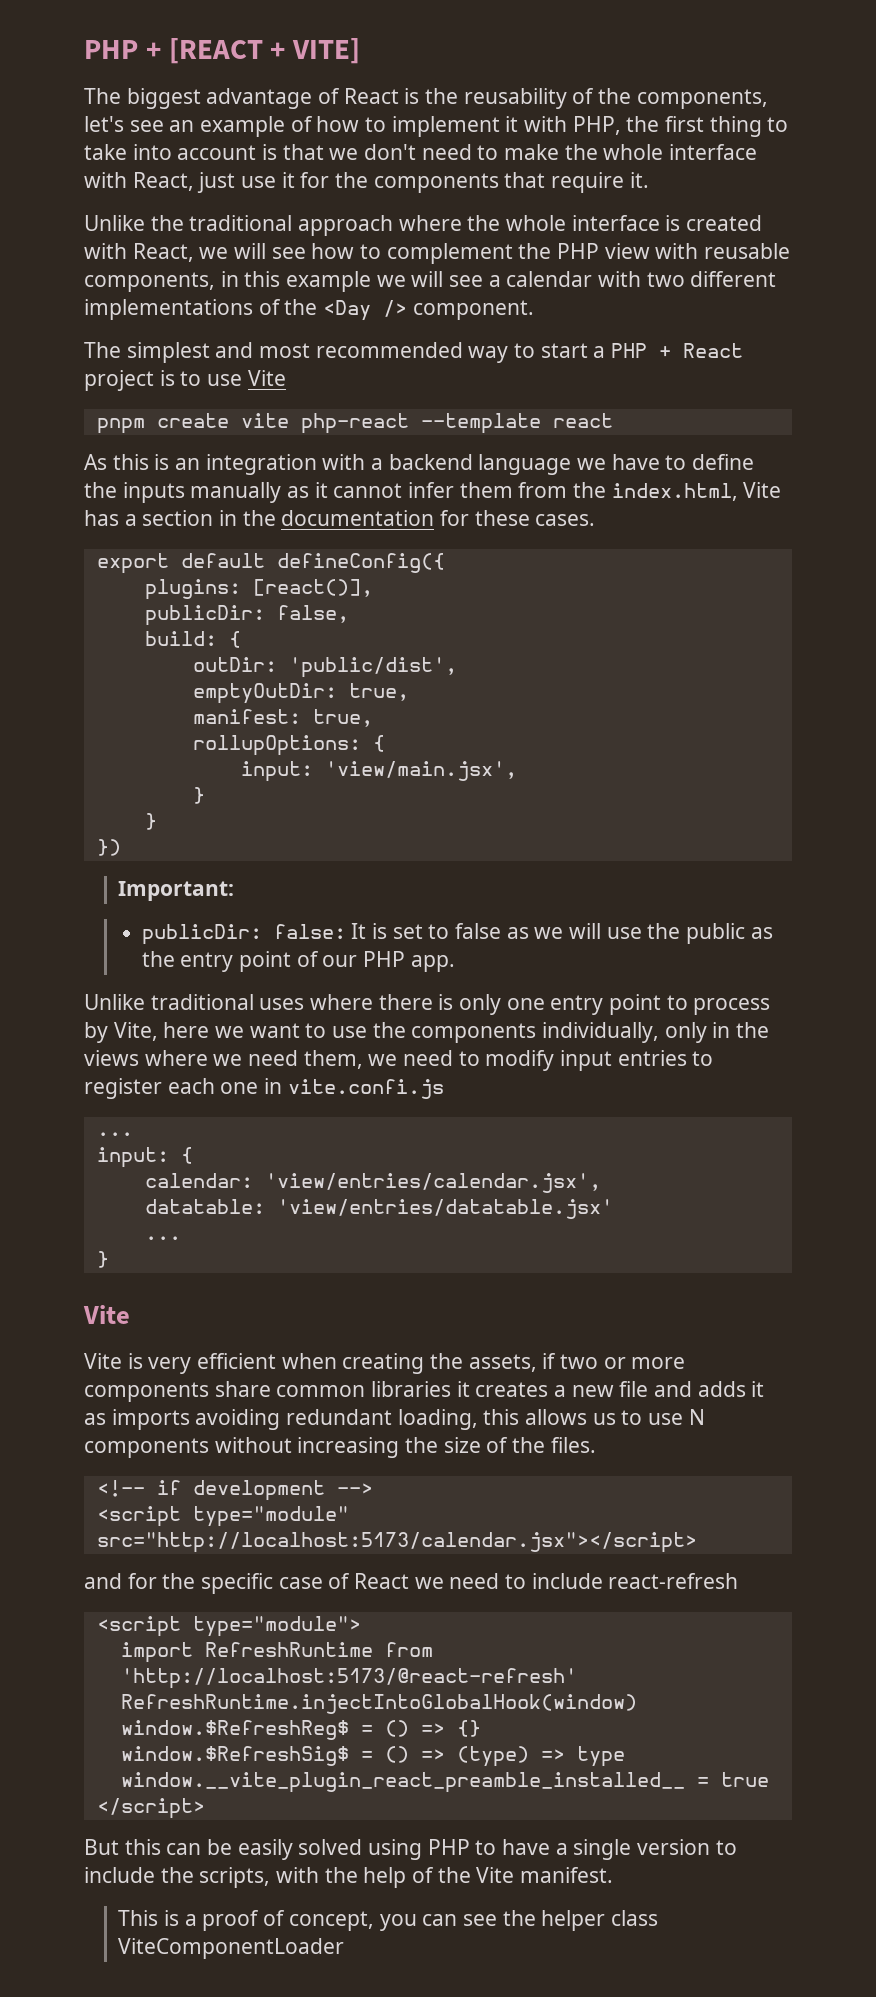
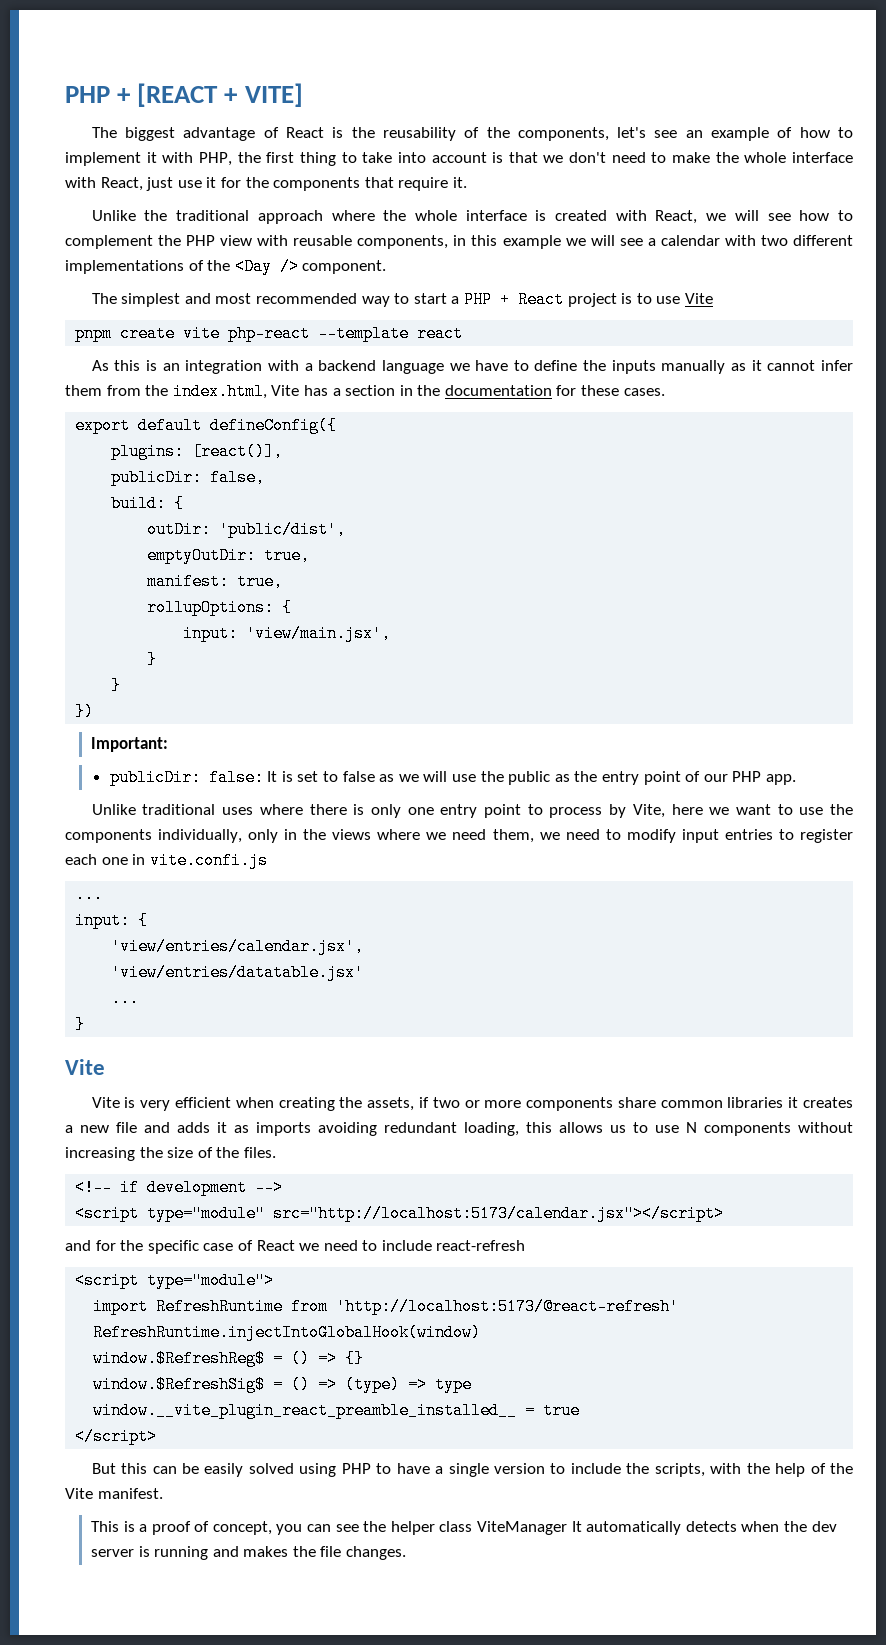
- calendar: 'view/entries/calendar.jsx',
+ 'view/entries/calendar.jsx',
- datatable: 'view/entries/datatable.jsx'
+ 'view/entries/datatable.jsx'
- This is a proof of concept, you can see the helper class ViteComponentLoader
+ This is a proof of concept, you can see the helper class ViteManager It automatically detects when the dev server is running and makes the file changes.

